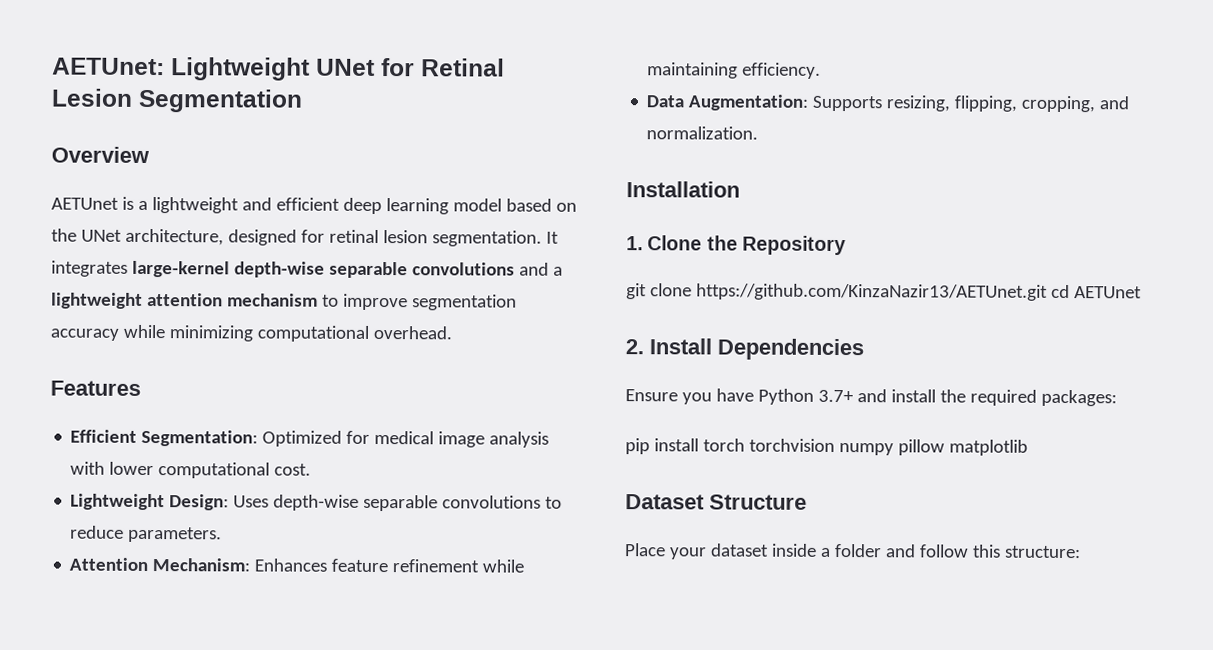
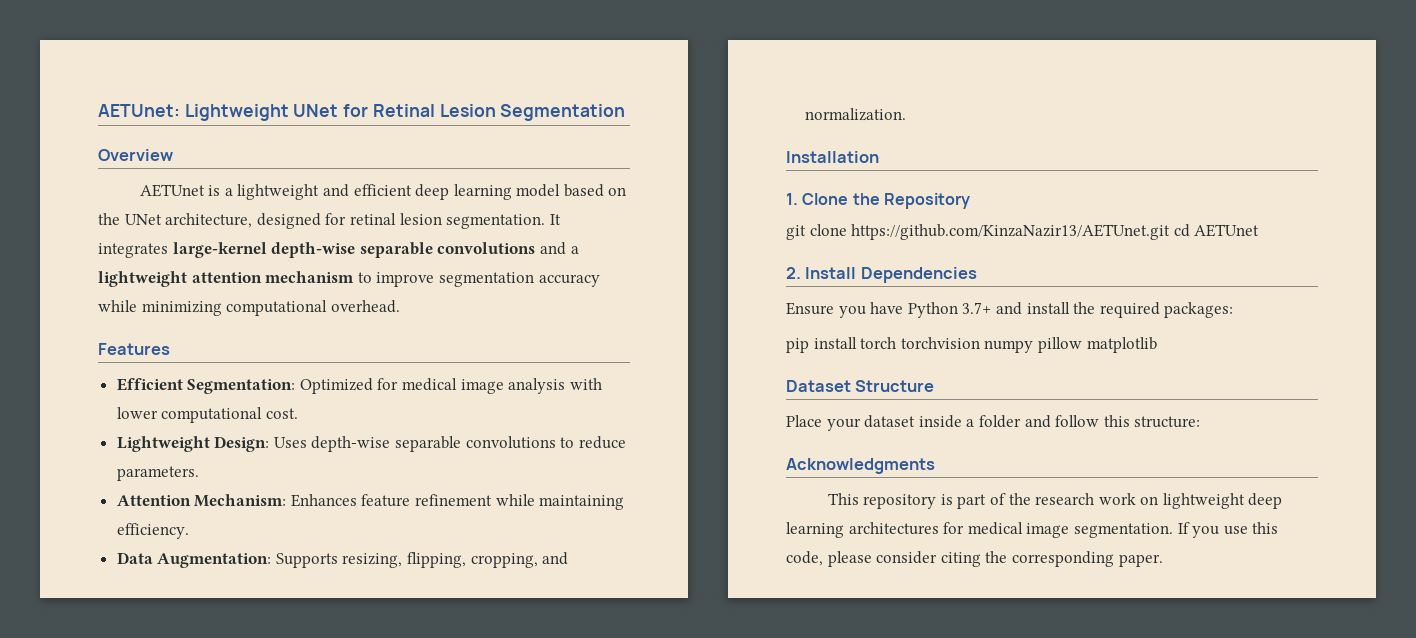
+ Acknowledgments
+ This repository is part of the research work on lightweight deep learning architectures for medical image segmentation. If you use this code, please consider citing the corresponding paper.

